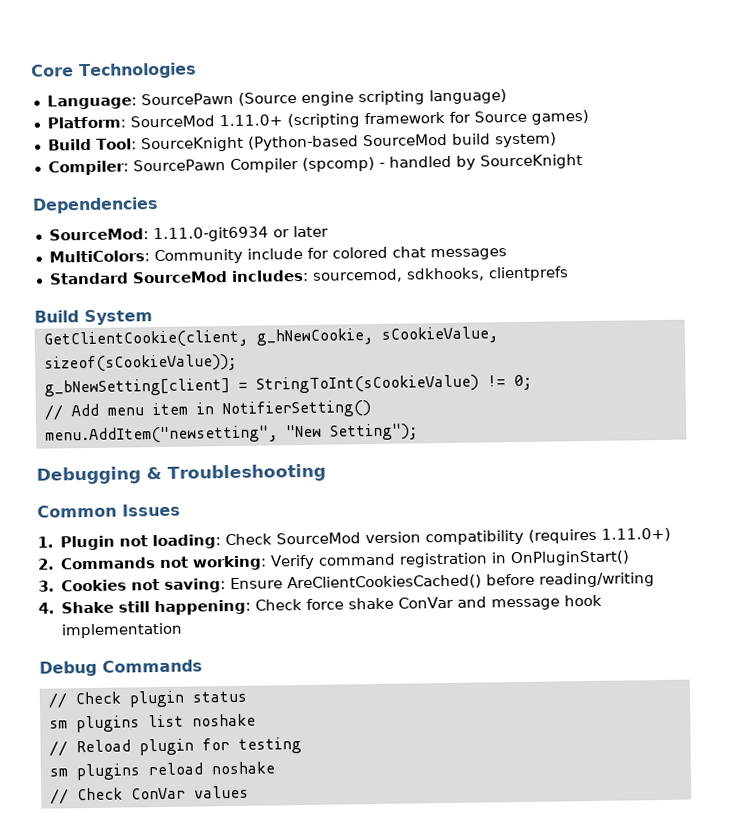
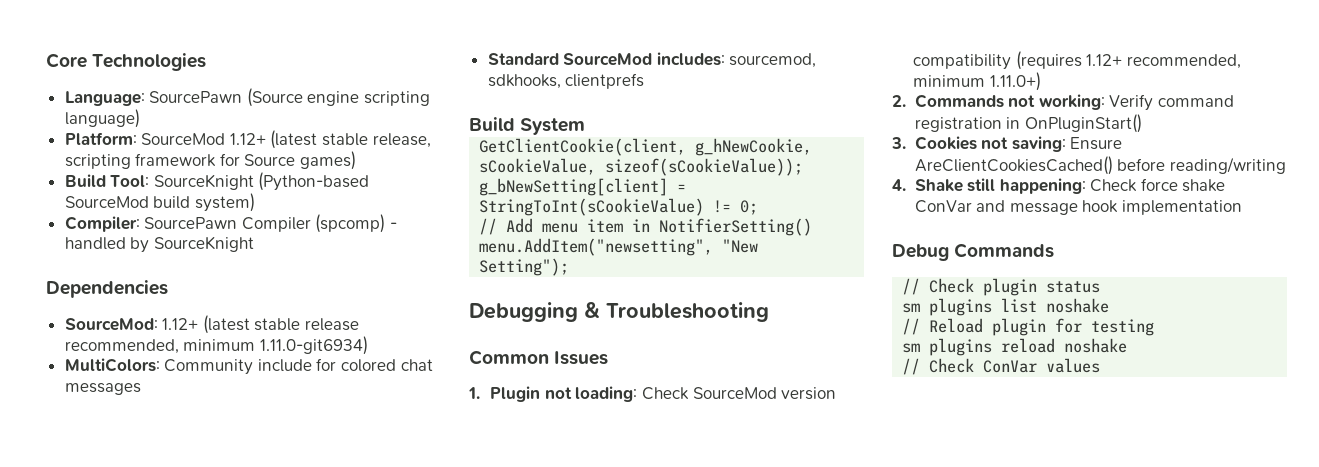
- Platform: SourceMod 1.11.0+ (scripting framework for Source games)
+ Platform: SourceMod 1.12+ (latest stable release, scripting framework for Source games)
- SourceMod: 1.11.0-git6934 or later
+ SourceMod: 1.12+ (latest stable release recommended, minimum 1.11.0-git6934)
- 1. Plugin not loading: Check SourceMod version compatibility (requires 1.11.0+)
+ 1. Plugin not loading: Check SourceMod version compatibility (requires 1.12+ recommended, minimum 1.11.0+)

